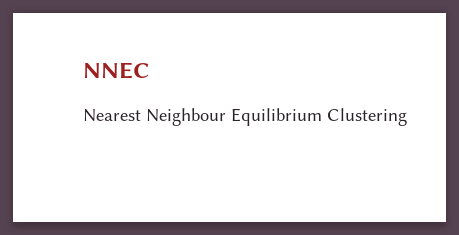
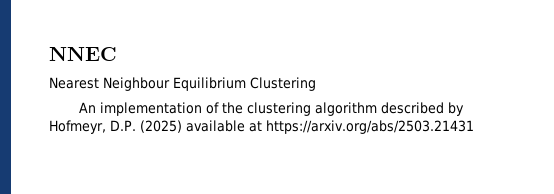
+ An implementation of the clustering algorithm described by Hofmeyr, D.P. (2025) available at https://arxiv.org/abs/2503.21431

